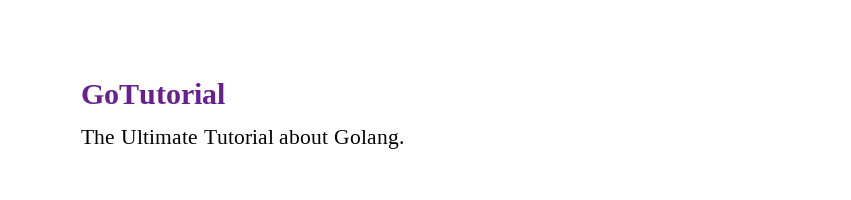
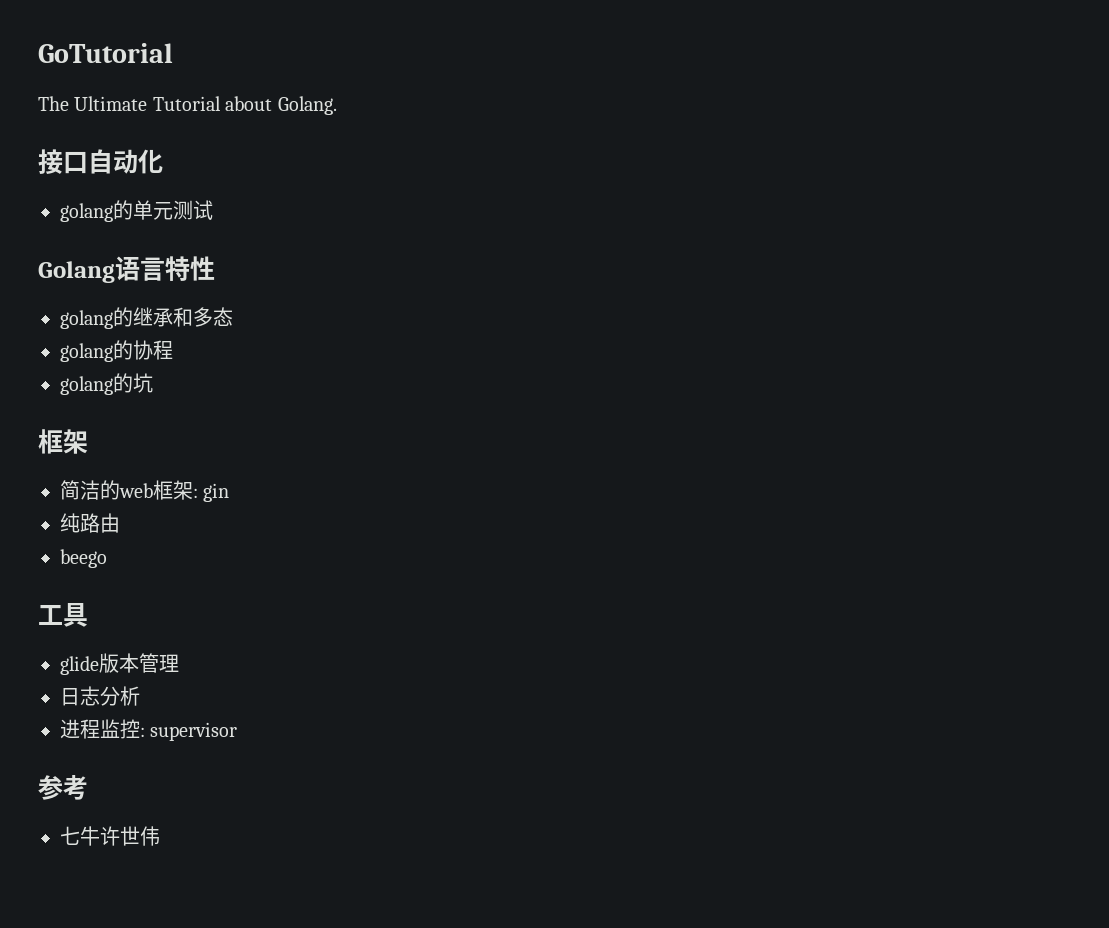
+ 接口自动化
+ golang的单元测试
+ Golang语言特性
+ golang的继承和多态
+ golang的协程
+ golang的坑
+ 框架
+ 简洁的web框架: gin
+ 纯路由
+ beego
+ 工具
+ glide版本管理
+ 日志分析
+ 进程监控: supervisor
+ 参考
+ 七牛许世伟

